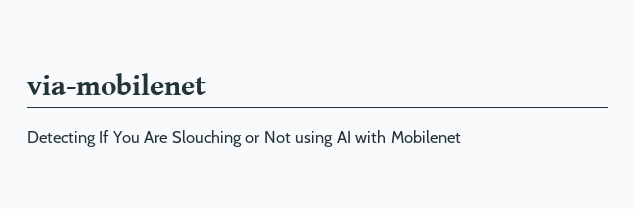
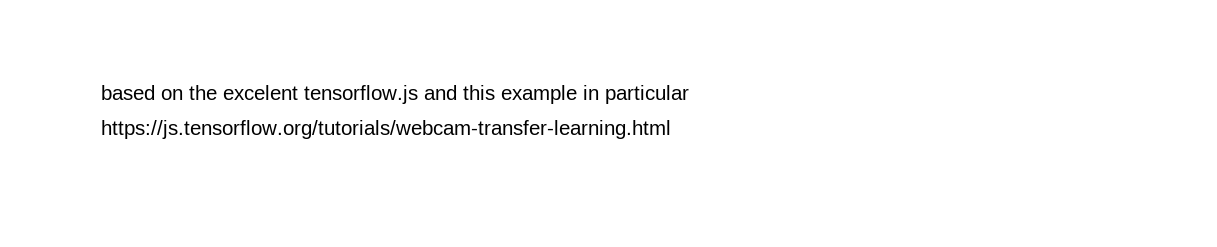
- via-mobilenet
- Detecting If You Are Slouching or Not using AI with Mobilenet
+ based on the excelent tensorflow.js and this example in particular https://js.tensorflow.org/tutorials/webcam-transfer-learning.html

